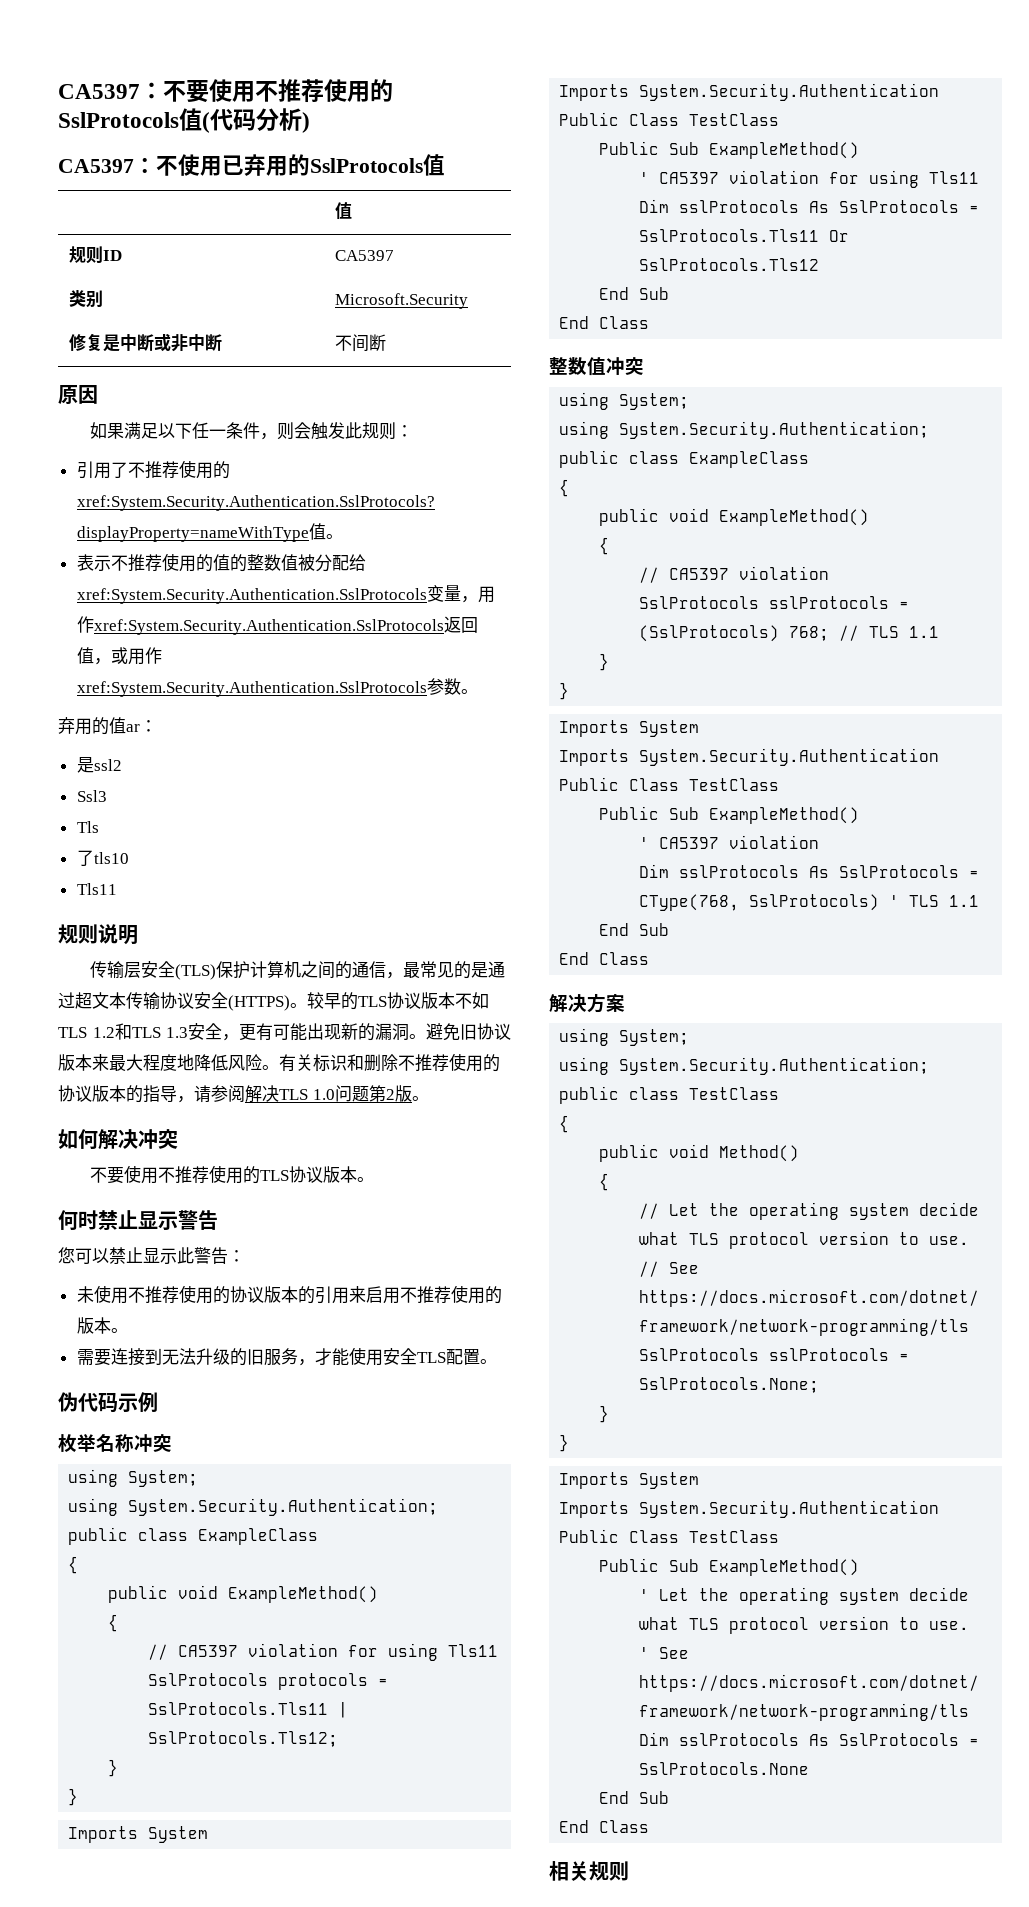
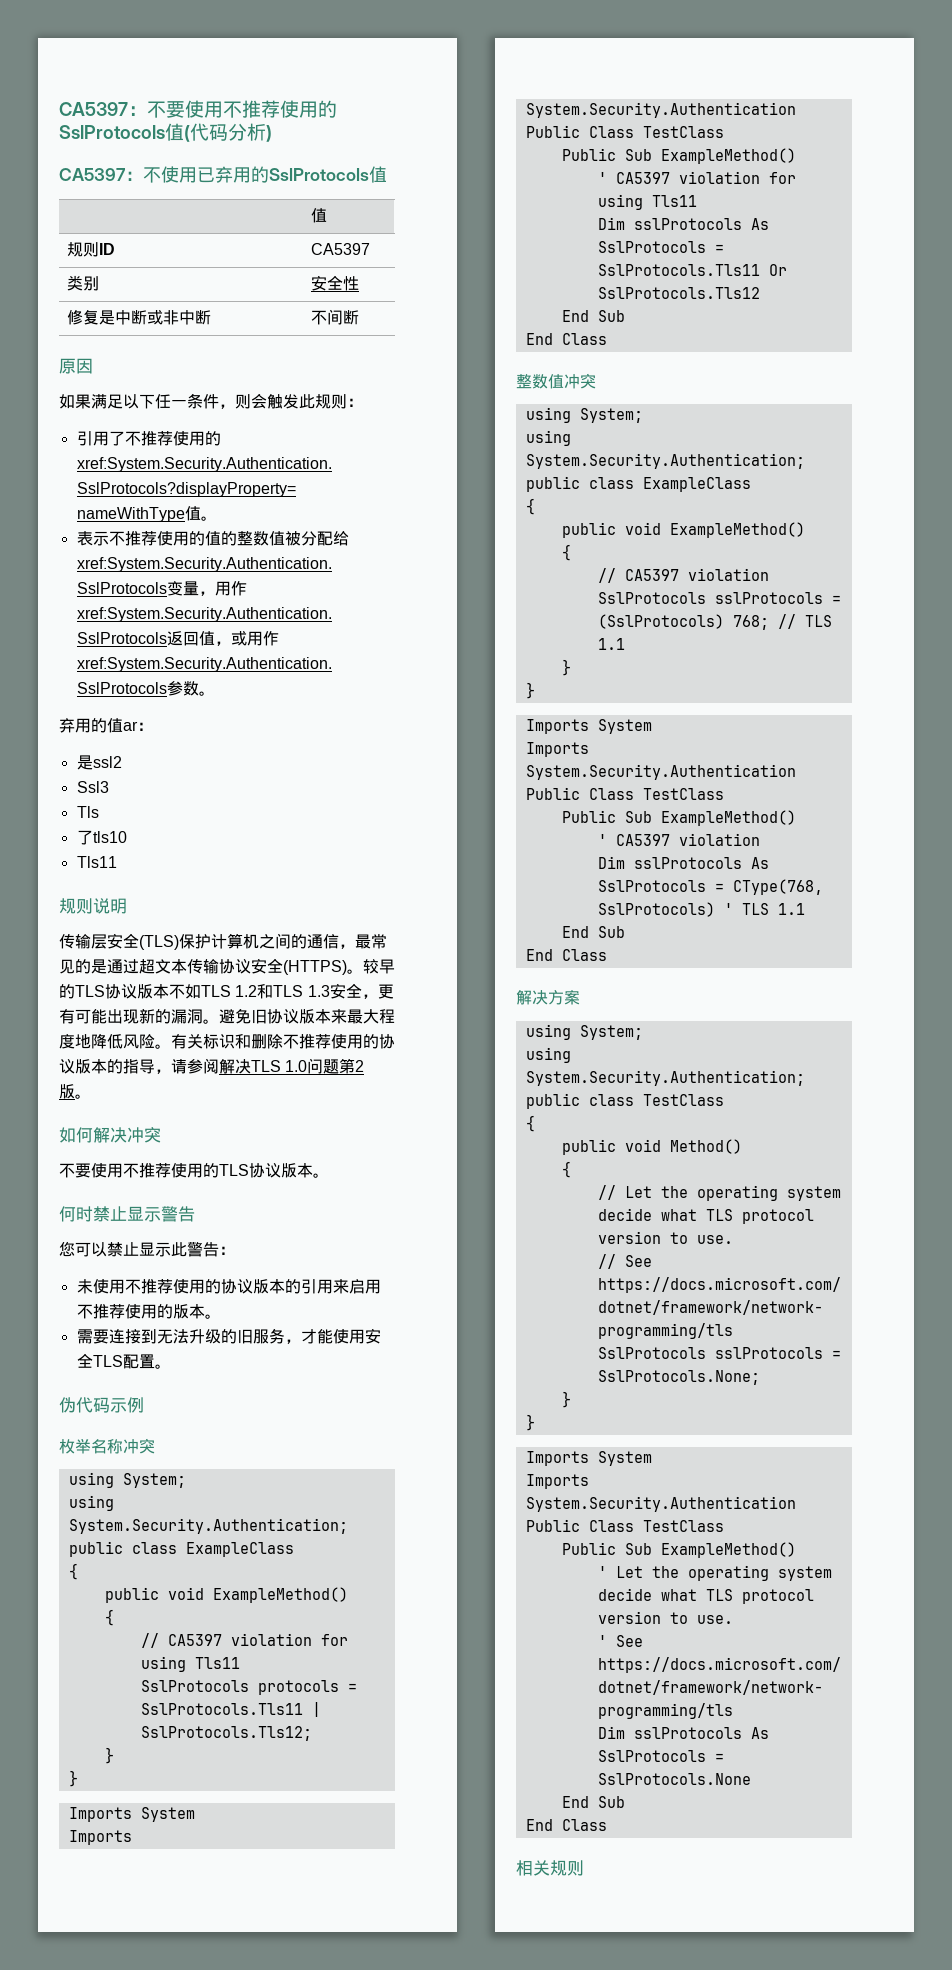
- 类别 | Microsoft.Security
+ 类别 | 安全性

